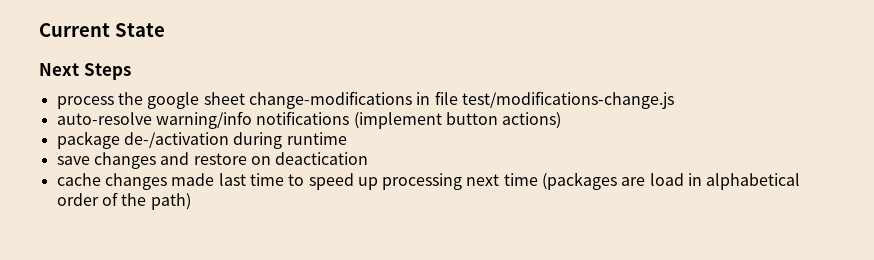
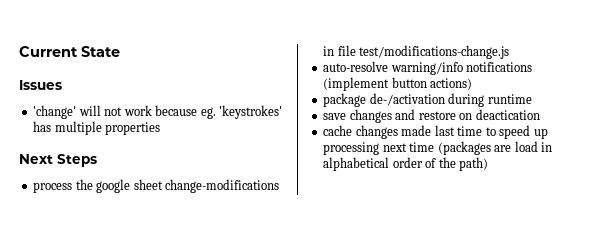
+ Issues
+ 'change' will not work because eg. 'keystrokes' has multiple properties

